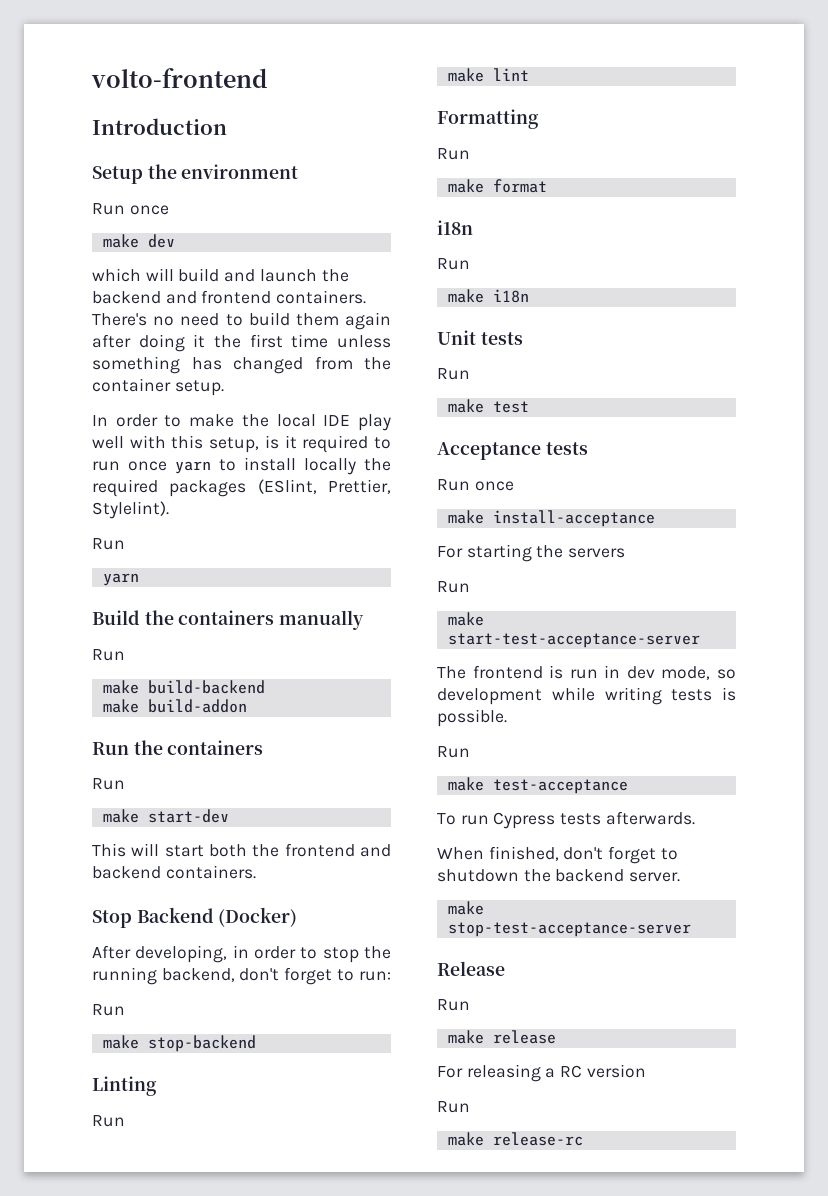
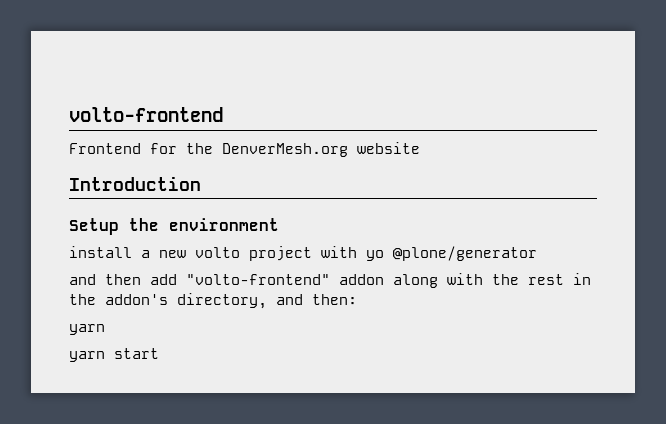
+ Frontend for the DenverMesh.org website
  Setup the environment
- Run once
- make dev
- which will build and launch the backend and frontend containers. There's no need to build them again after doing it the first time unless something has changed from the container setup.
- In order to make the local IDE play well with this setup, is it required to run once yarn to install locally the required packages (ESlint, Prettier, Stylelint).
- Run
+ install a new volto project with yo @plone/generator
+ and then add "volto-frontend" addon along with the rest in the addon's directory, and then:
  yarn
- Build the containers manually
- Run
- make build-backend
- make build-addon
- Run the containers
- Run
- make start-dev
- This will start both the frontend and backend containers.
- Stop Backend (Docker)
- After developing, in order to stop the running backend, don't forget to run:
- Run
- make stop-backend
- Linting
- Run
- make lint
- Formatting
- Run
- make format
- i18n
- Run
- make i18n
- Unit tests
- Run
- make test
- Acceptance tests
- Run once
- make install-acceptance
- For starting the servers
- Run
- make start-test-acceptance-server
- The frontend is run in dev mode, so development while writing tests is possible.
- Run
- make test-acceptance
- To run Cypress tests afterwards.
- When finished, don't forget to shutdown the backend server.
- make stop-test-acceptance-server
- Release
- Run
- make release
- For releasing a RC version
- Run
- make release-rc
+ yarn start

